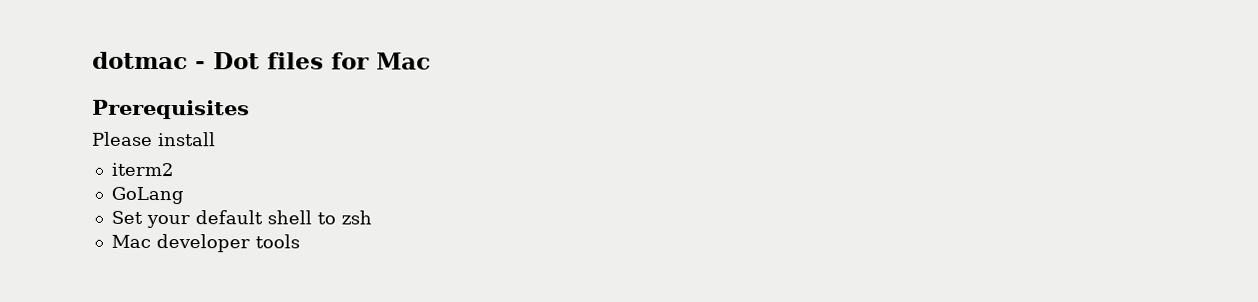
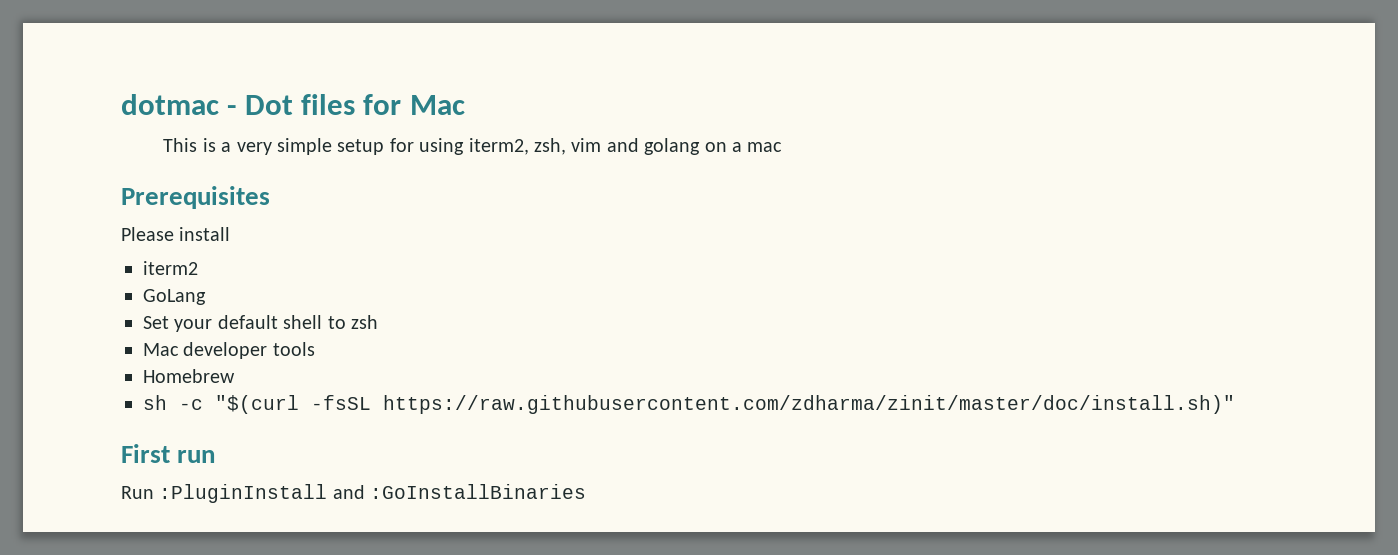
+ This is a very simple setup for using iterm2, zsh, vim and golang on a mac
+ Homebrew
+ sh -c "$(curl -fsSL https://raw.githubusercontent.com/zdharma/zinit/master/doc/install.sh)"
+ First run
+ Run :PluginInstall and :GoInstallBinaries

